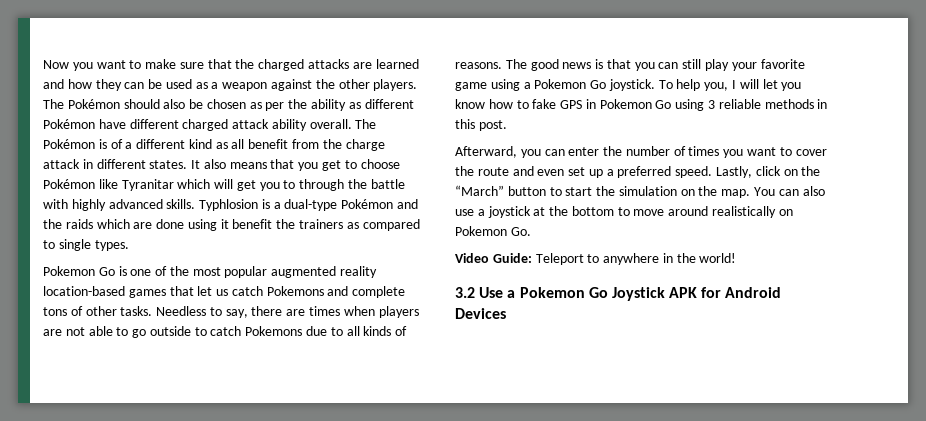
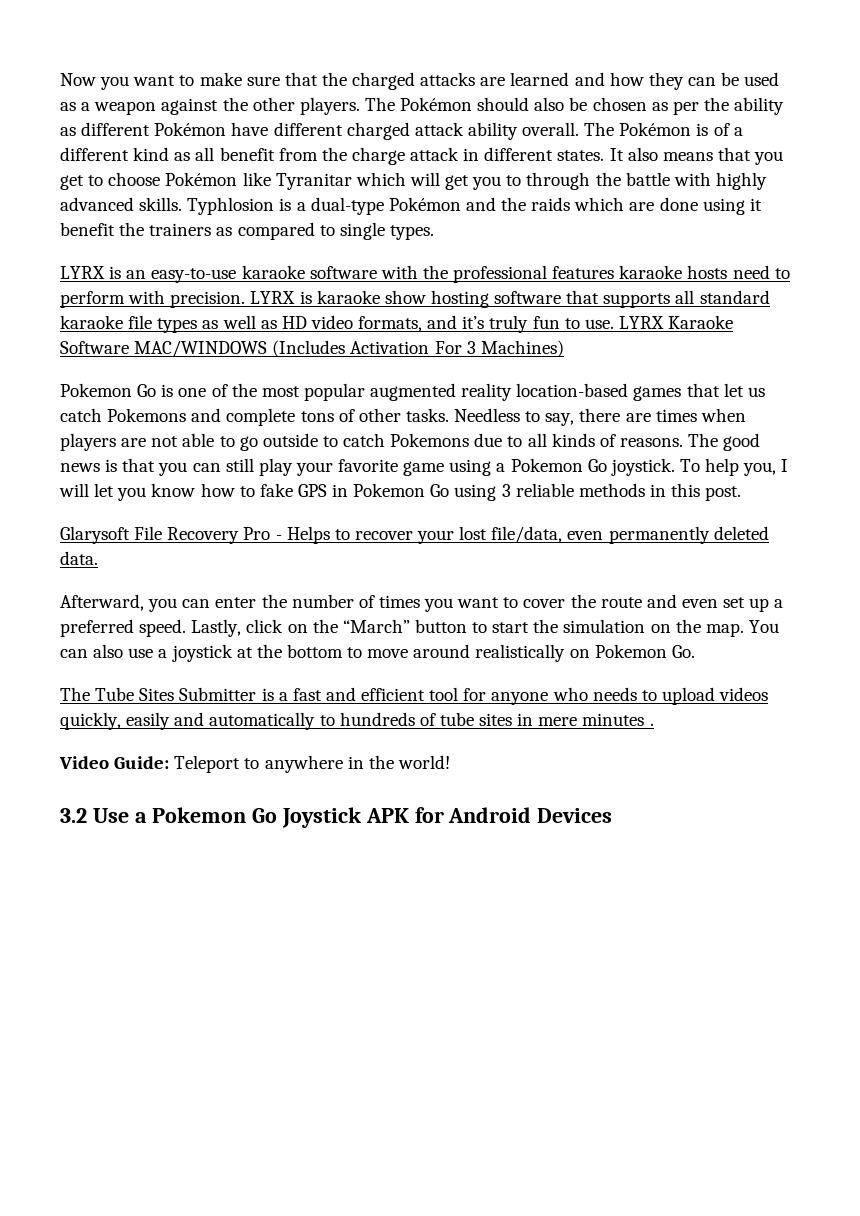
+ LYRX is an easy-to-use karaoke software with the professional features karaoke hosts need to perform with precision. LYRX is karaoke show hosting software that supports all standard karaoke file types as well as HD video formats, and it’s truly fun to use. LYRX Karaoke Software MAC/WINDOWS (Includes Activation For 3 Machines)
+ Glarysoft File Recovery Pro - Helps to recover your lost file/data, even permanently deleted data.
+ The Tube Sites Submitter is a fast and efficient tool for anyone who needs to upload videos quickly, easily and automatically to hundreds of tube sites in mere minutes .

